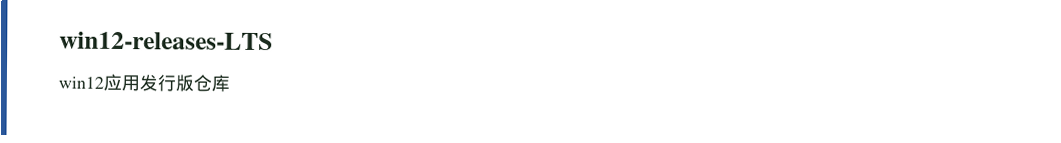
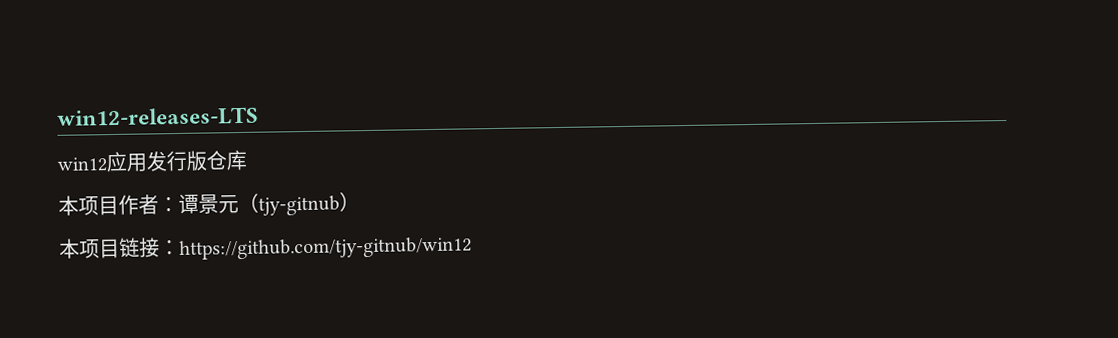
+ 本项目作者：谭景元（tjy-gitnub）
+ 本项目链接：https://github.com/tjy-gitnub/win12

